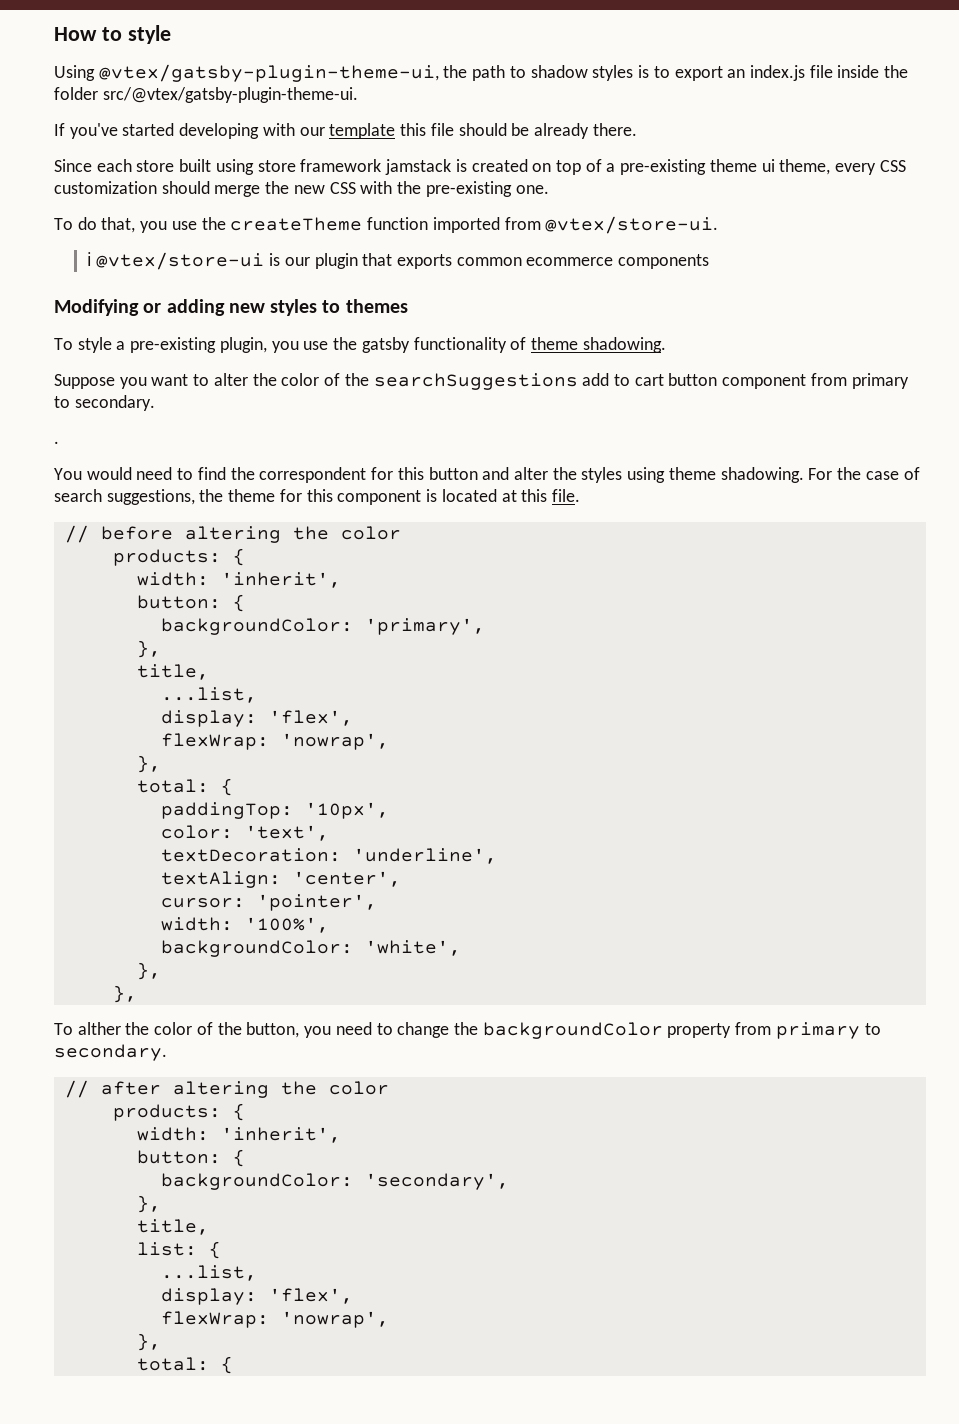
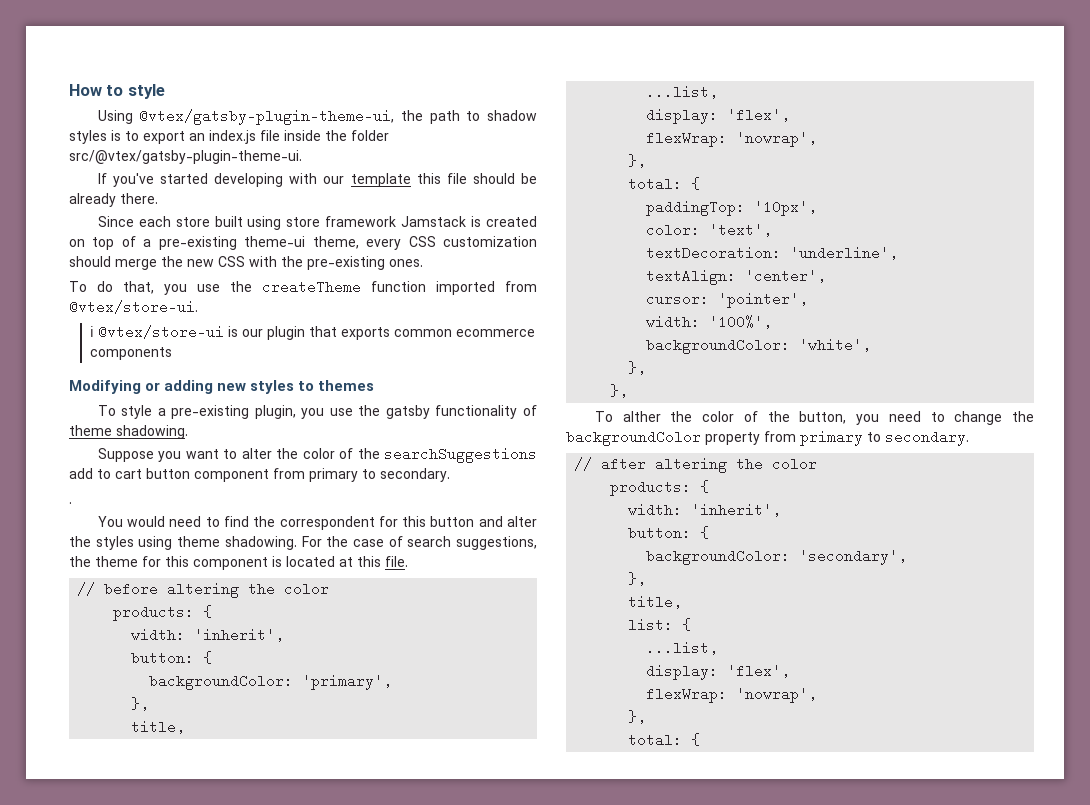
- Since each store built using store framework jamstack is created on top of a pre-existing theme ui theme, every CSS customization should merge the new CSS with the pre-existing one.
+ Since each store built using store framework Jamstack is created on top of a pre-existing theme-ui theme, every CSS customization should merge the new CSS with the pre-existing ones.

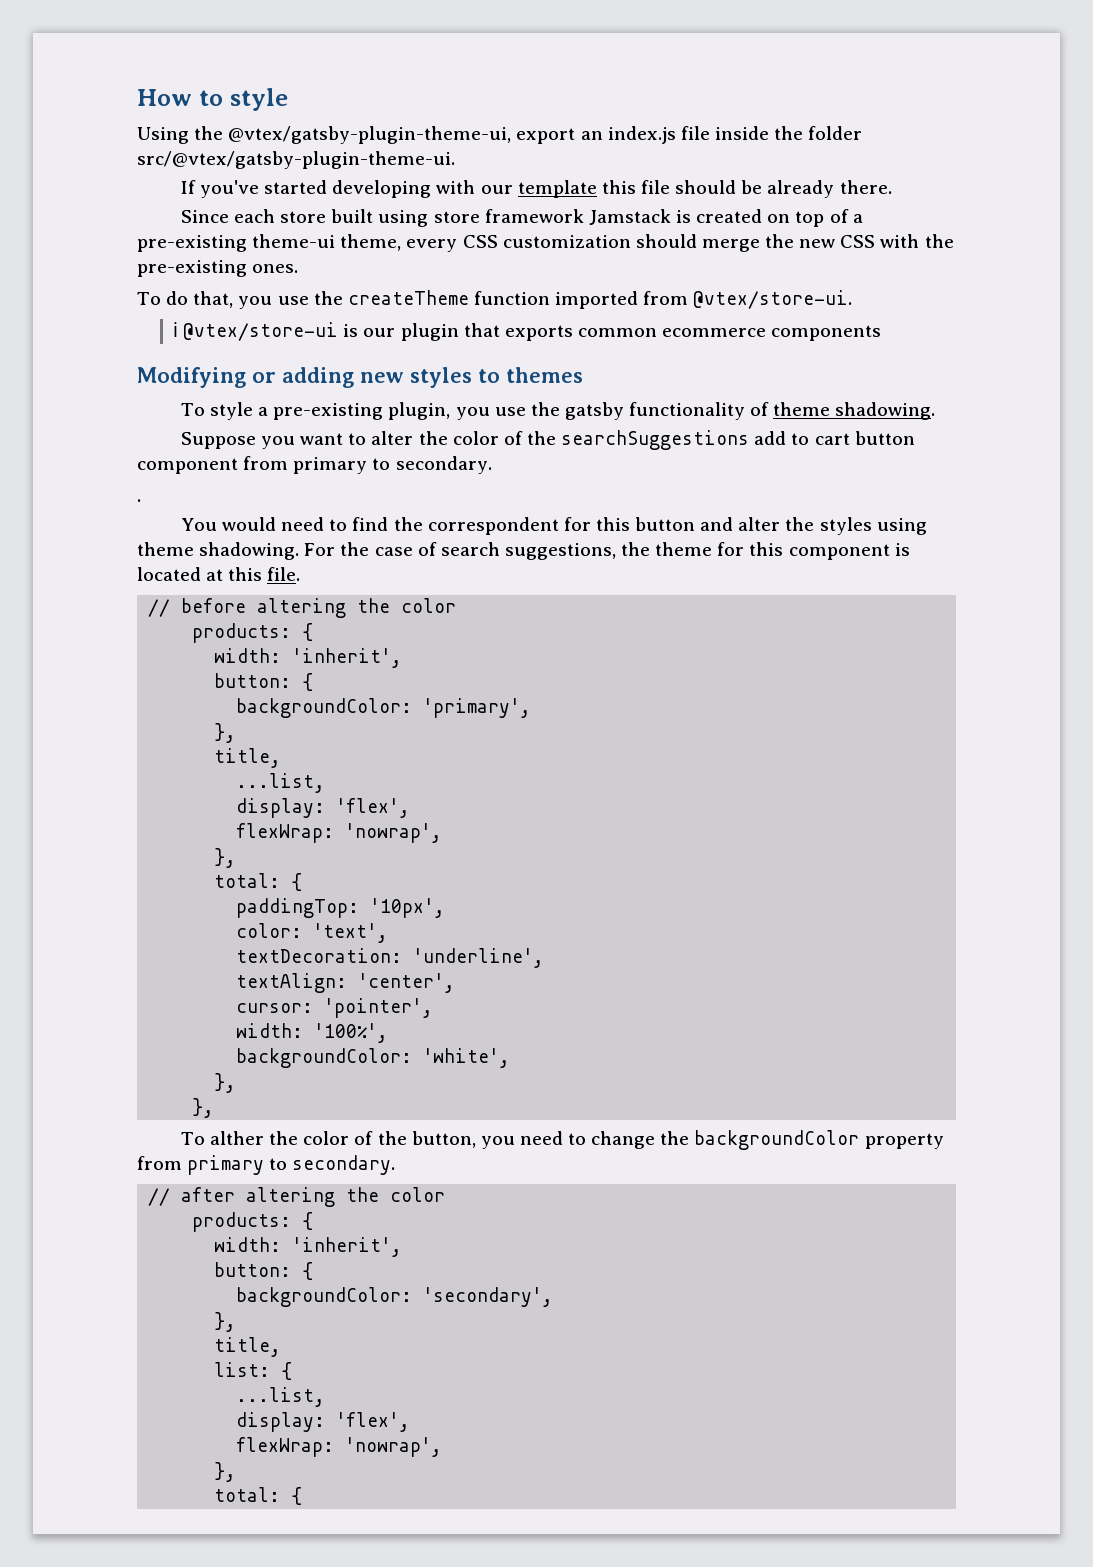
- Using @vtex/gatsby-plugin-theme-ui, the path to shadow styles is to export an index.js file inside the folder src/@vtex/gatsby-plugin-theme-ui.
+ Using the @vtex/gatsby-plugin-theme-ui, export an index.js file inside the folder src/@vtex/gatsby-plugin-theme-ui.

